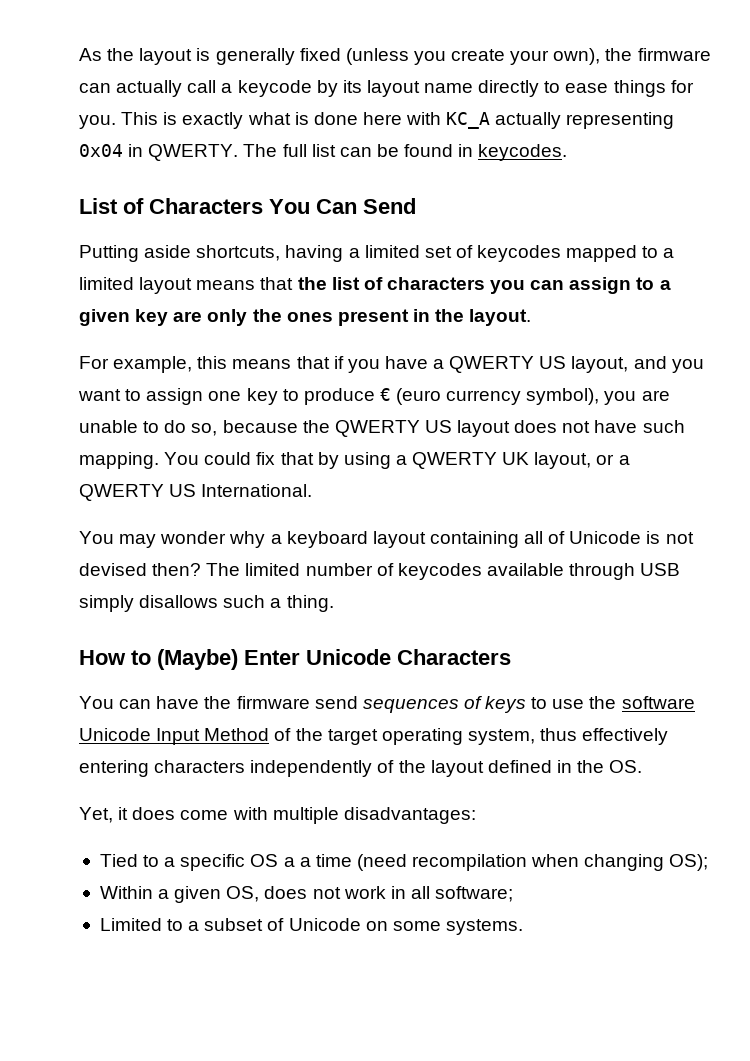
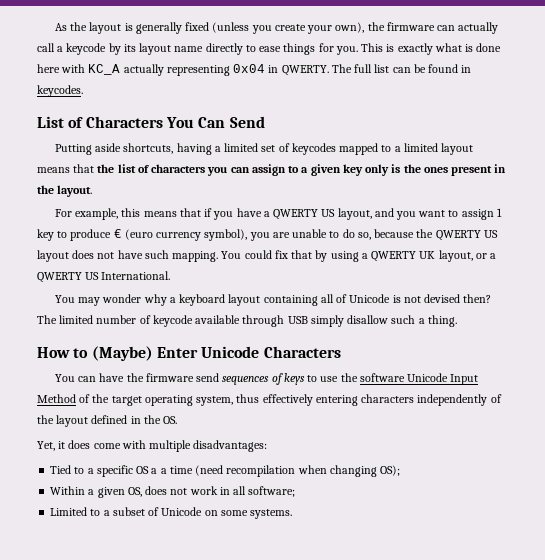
- Putting aside shortcuts, having a limited set of keycodes mapped to a limited layout means that the list of characters you can assign to a given key are only the ones present in the layout.
+ Putting aside shortcuts, having a limited set of keycodes mapped to a limited layout means that the list of characters you can assign to a given key only is the ones present in the layout.
- For example, this means that if you have a QWERTY US layout, and you want to assign one key to produce € (euro currency symbol), you are unable to do so, because the QWERTY US layout does not have such mapping.
+ For example, this means that if you have a QWERTY US layout, and you want to assign 1 key to produce € (euro currency symbol), you are unable to do so, because the QWERTY US layout does not have such mapping.
- The limited number of keycodes available through USB simply disallows such a thing.
+ The limited number of keycode available through USB simply disallow such a thing.

